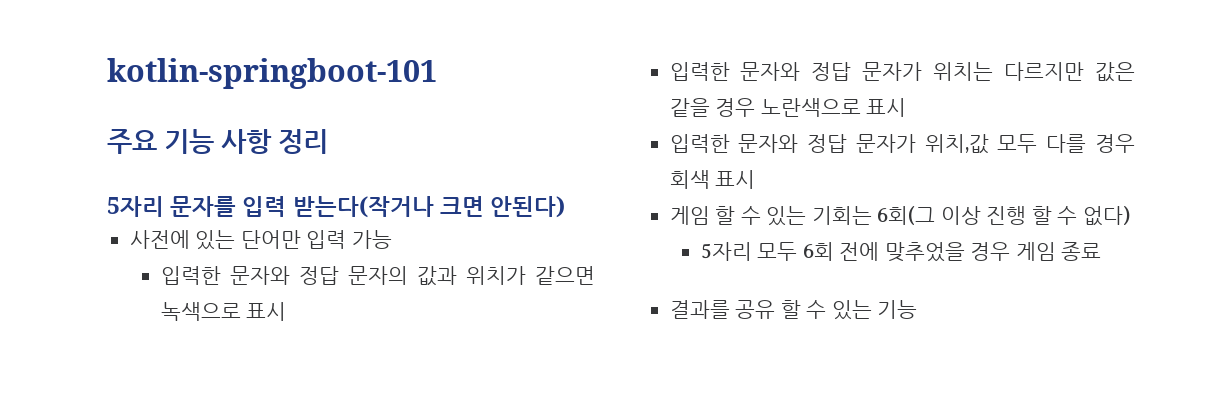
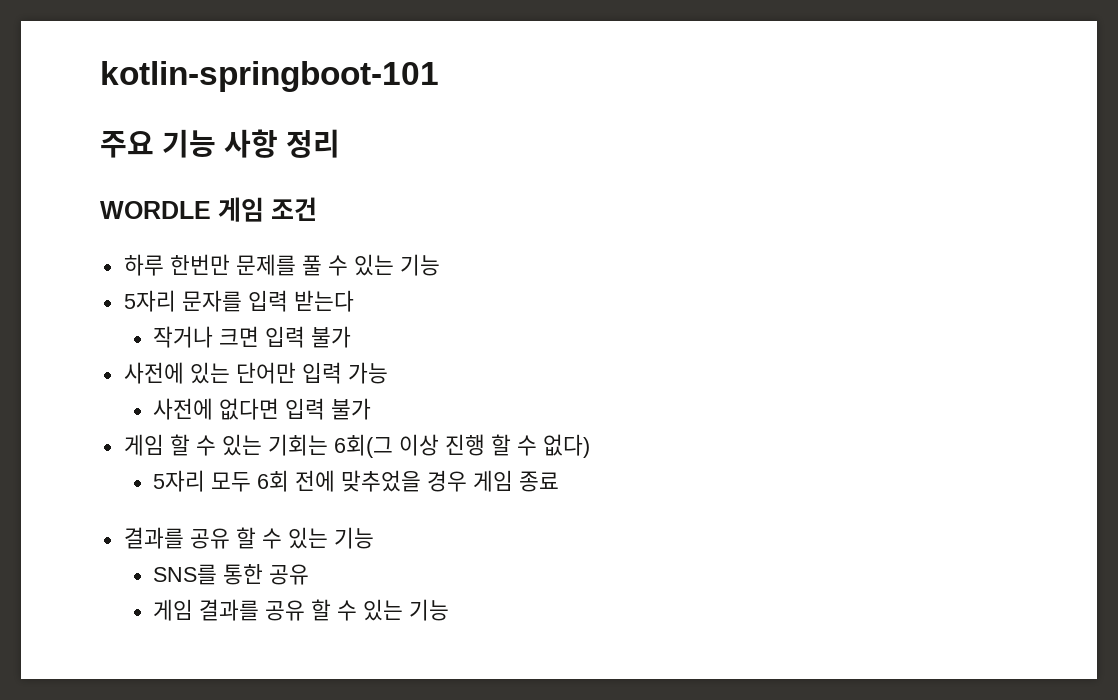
- 5자리 문자를 입력 받는다(작거나 크면 안된다)
+ WORDLE 게임 조건
+ 하루 한번만 문제를 풀 수 있는 기능
+ 5자리 문자를 입력 받는다
+ 작거나 크면 입력 불가
- 입력한 문자와 정답 문자의 값과 위치가 같으면 녹색으로 표시
- 입력한 문자와 정답 문자가 위치는 다르지만 값은 같을 경우 노란색으로 표시
- 입력한 문자와 정답 문자가 위치,값 모두 다를 경우 회색 표시
+ 사전에 없다면 입력 불가
+ SNS를 통한 공유
+ 게임 결과를 공유 할 수 있는 기능

